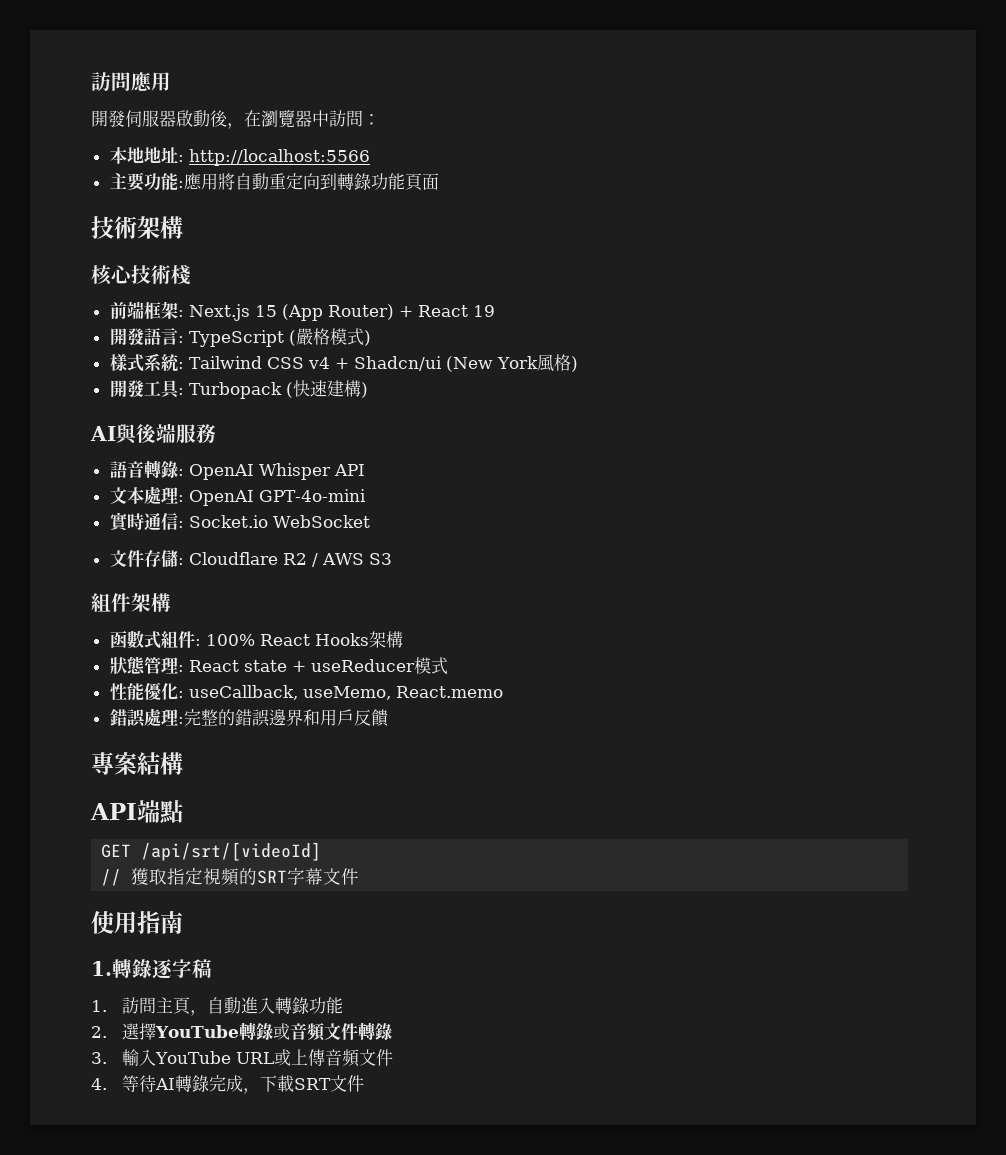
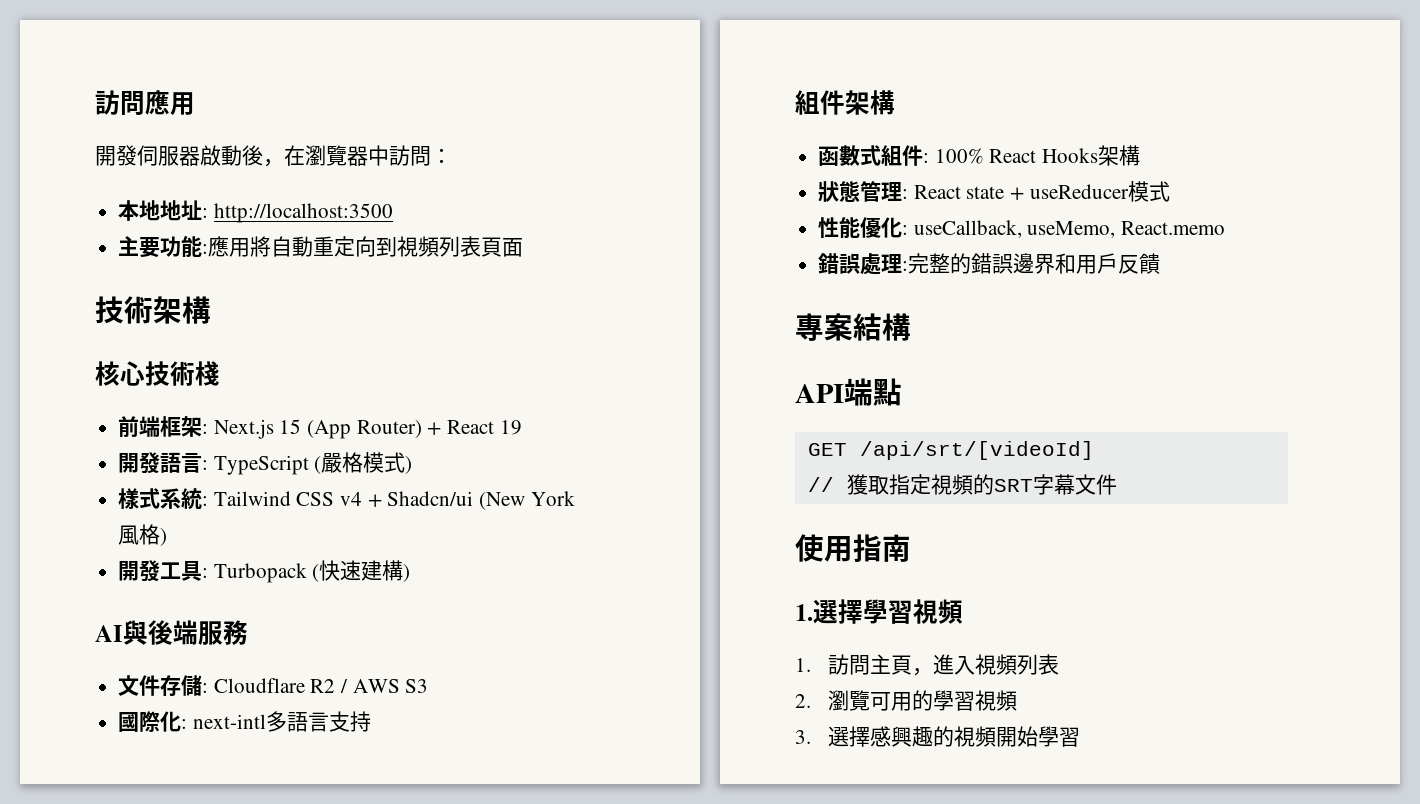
- 本地地址: http://localhost:5566
+ 本地地址: http://localhost:3500
- 主要功能:應用將自動重定向到轉錄功能頁面
+ 主要功能:應用將自動重定向到視頻列表頁面
- 語音轉錄: OpenAI Whisper API
- 文本處理: OpenAI GPT-4o-mini
- 實時通信: Socket.io WebSocket
+ 國際化: next-intl多語言支持
- 1.轉錄逐字稿
+ 1.選擇學習視頻
- 1.訪問主頁，自動進入轉錄功能
- 2.選擇YouTube轉錄或音頻文件轉錄
- 3.輸入YouTube URL或上傳音頻文件
- 4.等待AI轉錄完成，下載SRT文件
+ 1.訪問主頁，進入視頻列表
+ 2.瀏覽可用的學習視頻
+ 3.選擇感興趣的視頻開始學習

